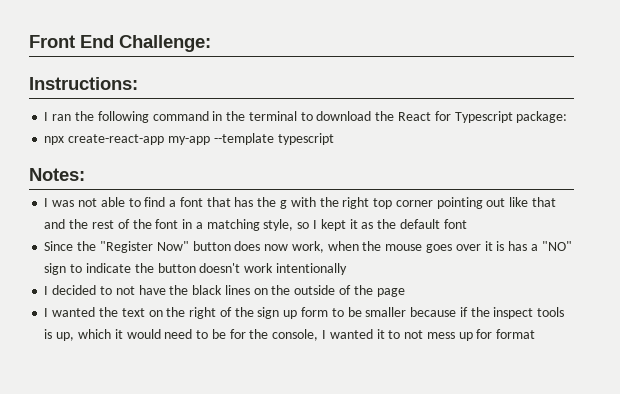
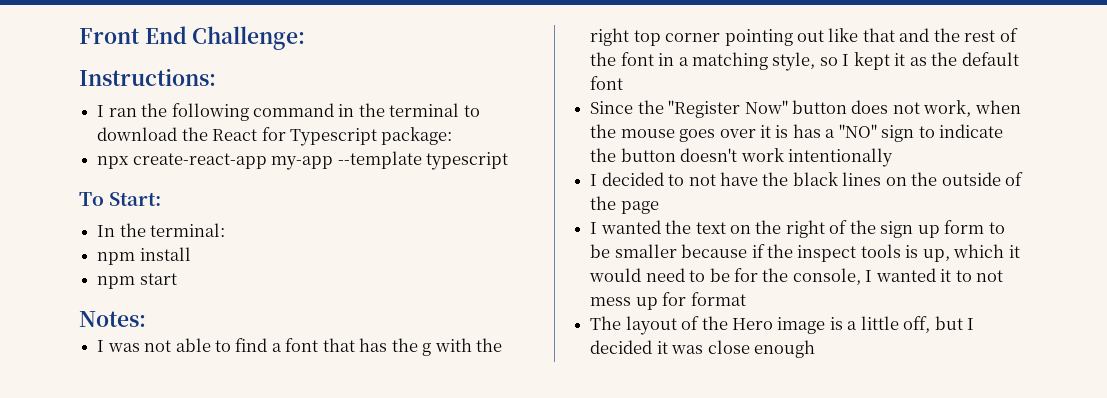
+ To Start:
+ In the terminal:
+ npm install
+ npm start
- Since the "Register Now" button does now work, when the mouse goes over it is has a "NO" sign to indicate the button doesn't work intentionally
+ Since the "Register Now" button does not work, when the mouse goes over it is has a "NO" sign to indicate the button doesn't work intentionally
+ The layout of the Hero image is a little off, but I decided it was close enough

